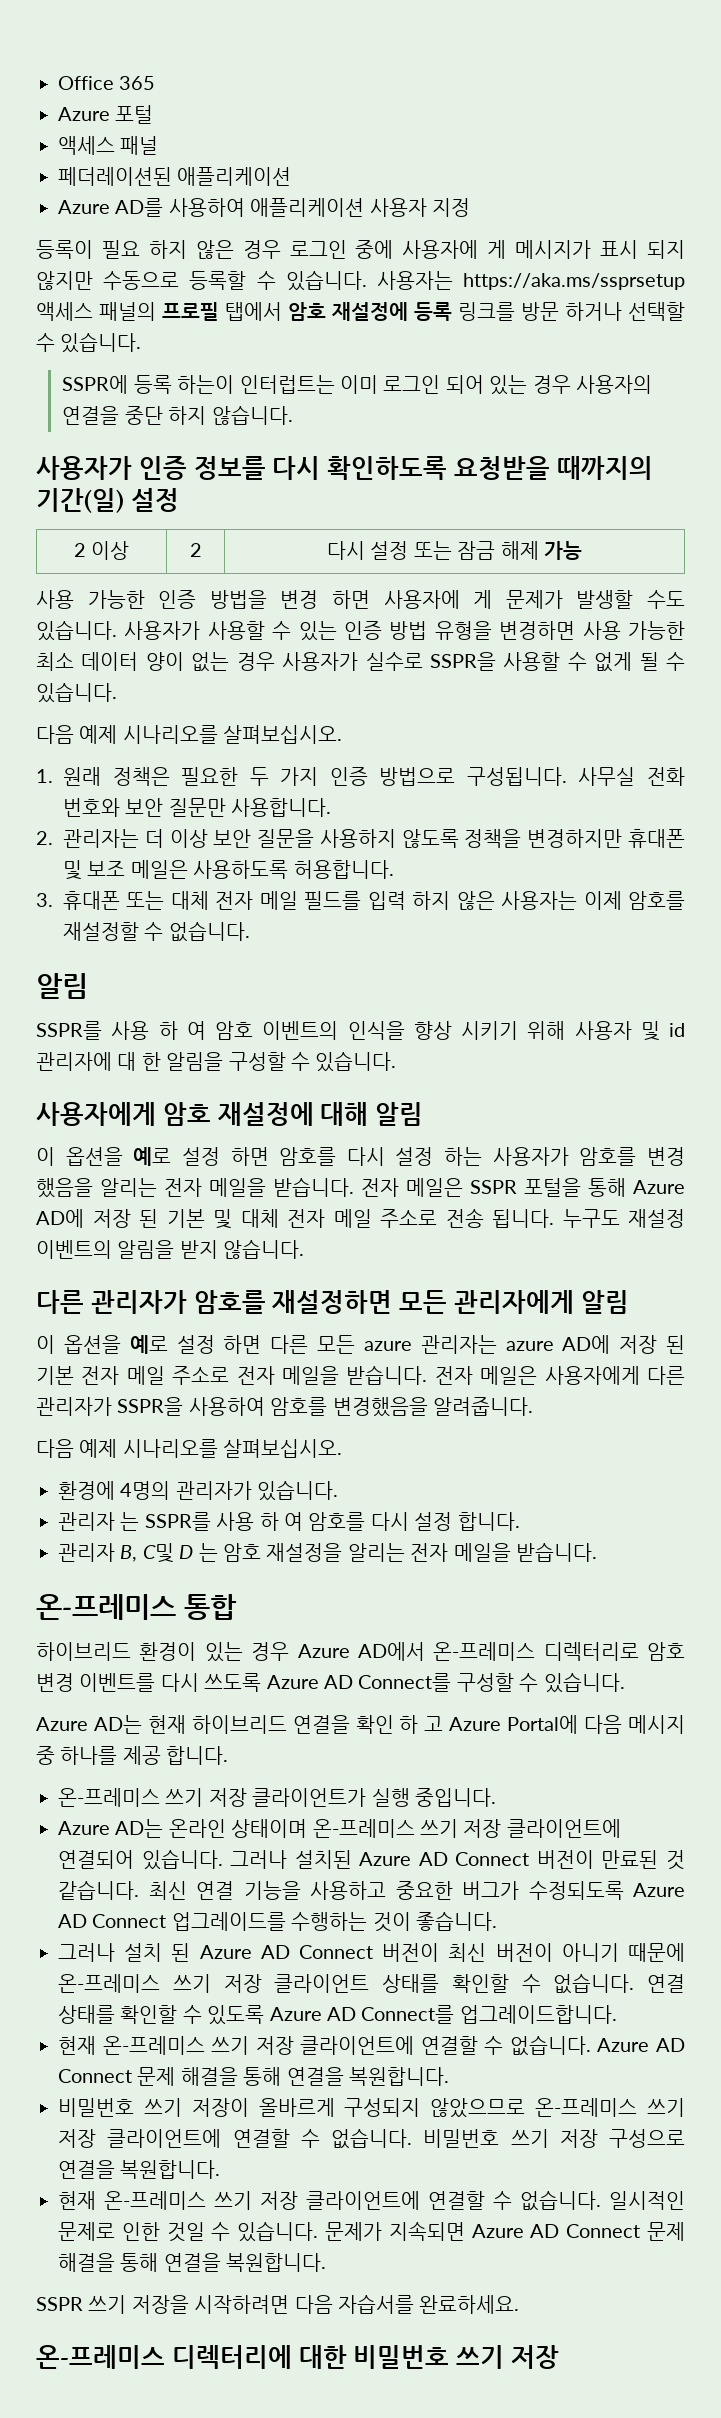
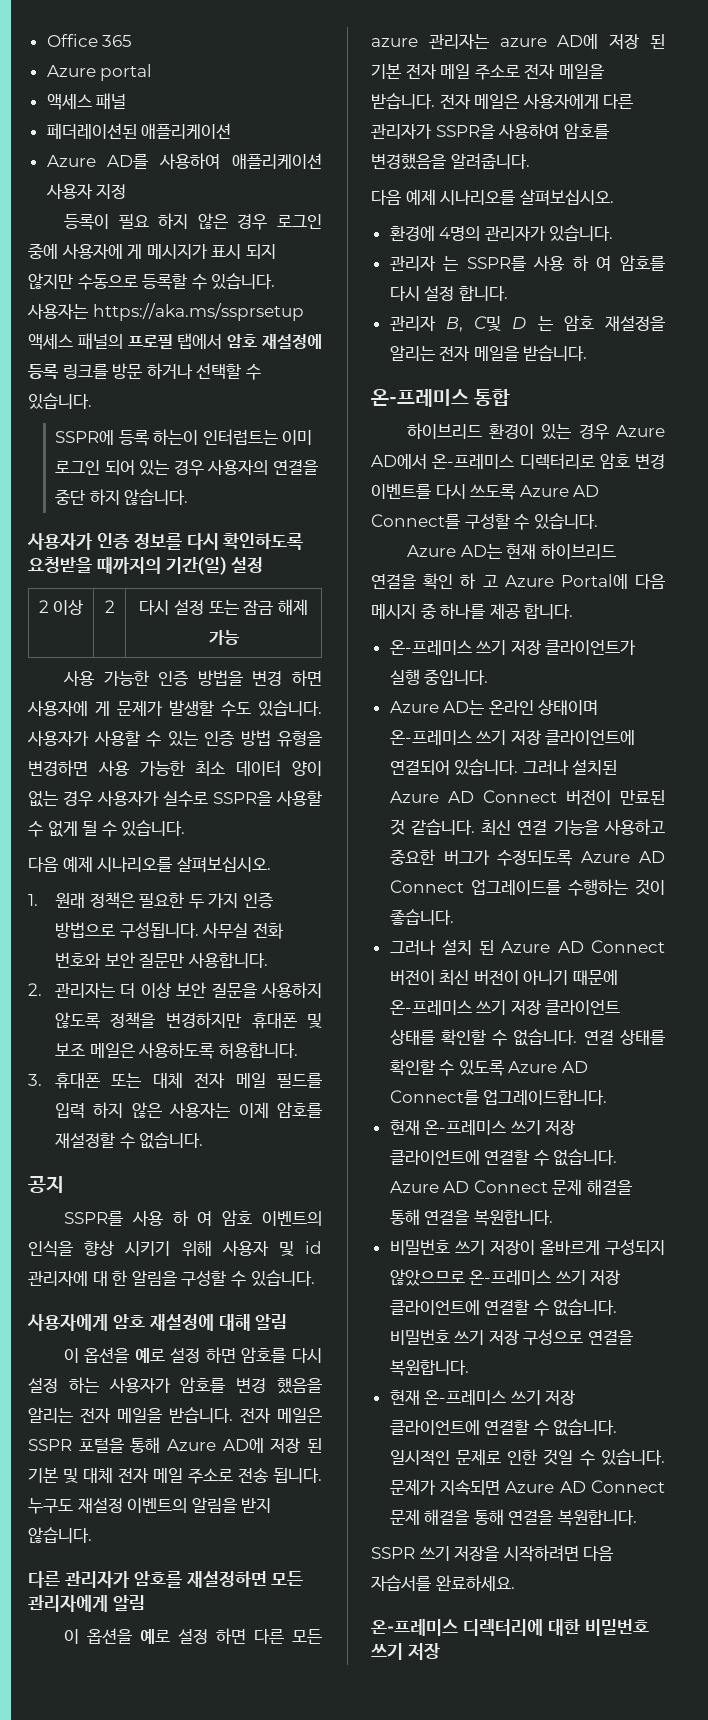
- Azure 포털
+ Azure portal
  3. 휴대폰 또는 대체 전자 메일 필드를 입력 하지 않은 사용자는 이제 암호를 재설정할 수 없습니다.
- 알림
+ 공지

